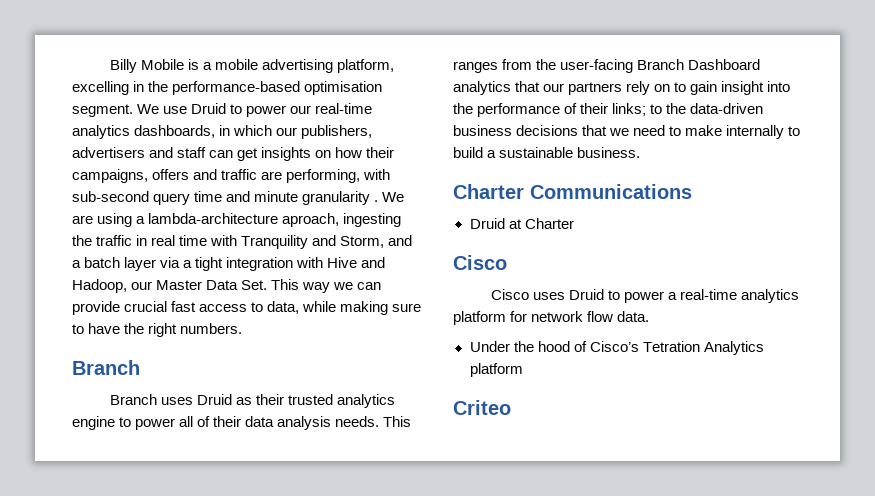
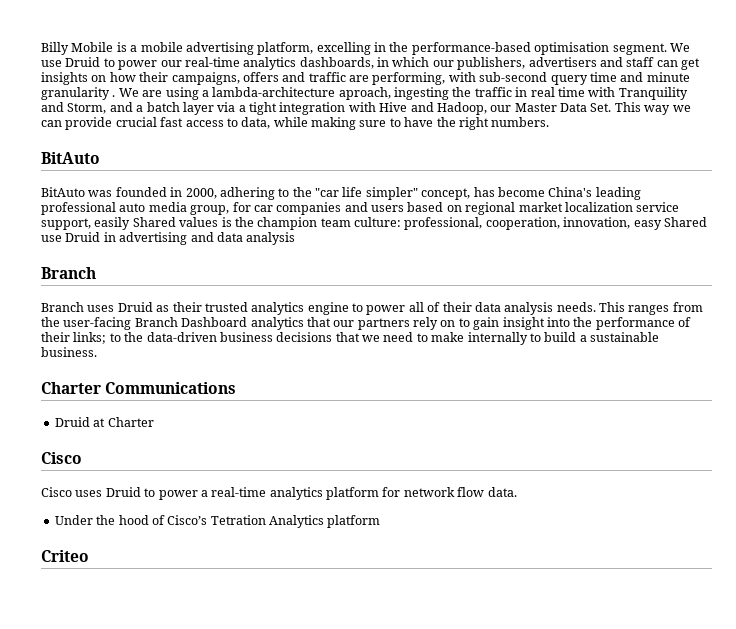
  We are using a lambda-architecture aproach, ingesting the traffic in real time with Tranquility and Storm, and a batch layer via a tight integration with Hive and Hadoop, our Master Data Set. This way we can provide crucial fast access to data, while making sure to have the right numbers.
+ BitAuto
+ BitAuto was founded in 2000, adhering to the "car life simpler" concept, has become China's leading professional auto media group, for car companies and users based on regional market localization service support, easily Shared values is the champion team culture: professional, cooperation, innovation, easy Shared use Druid in advertising and data analysis

